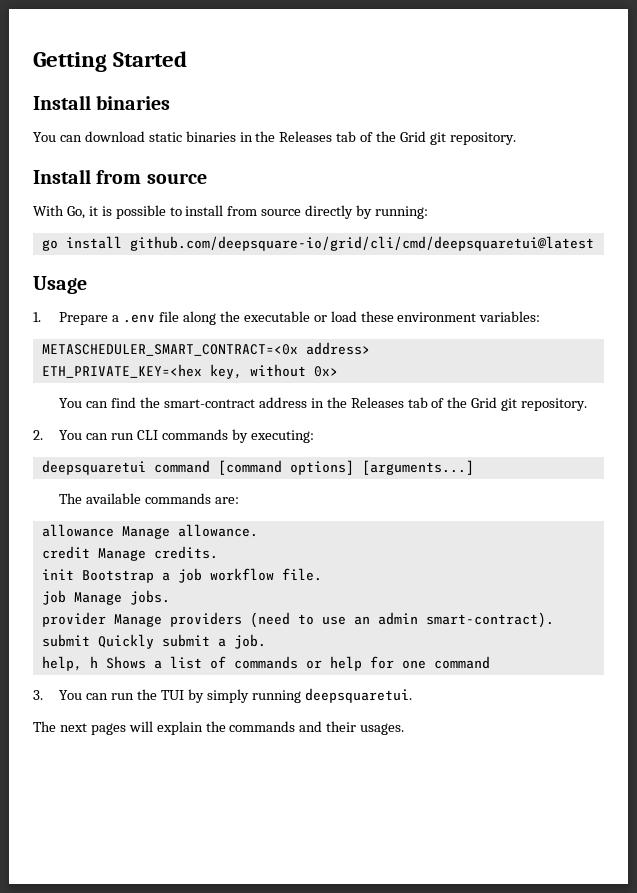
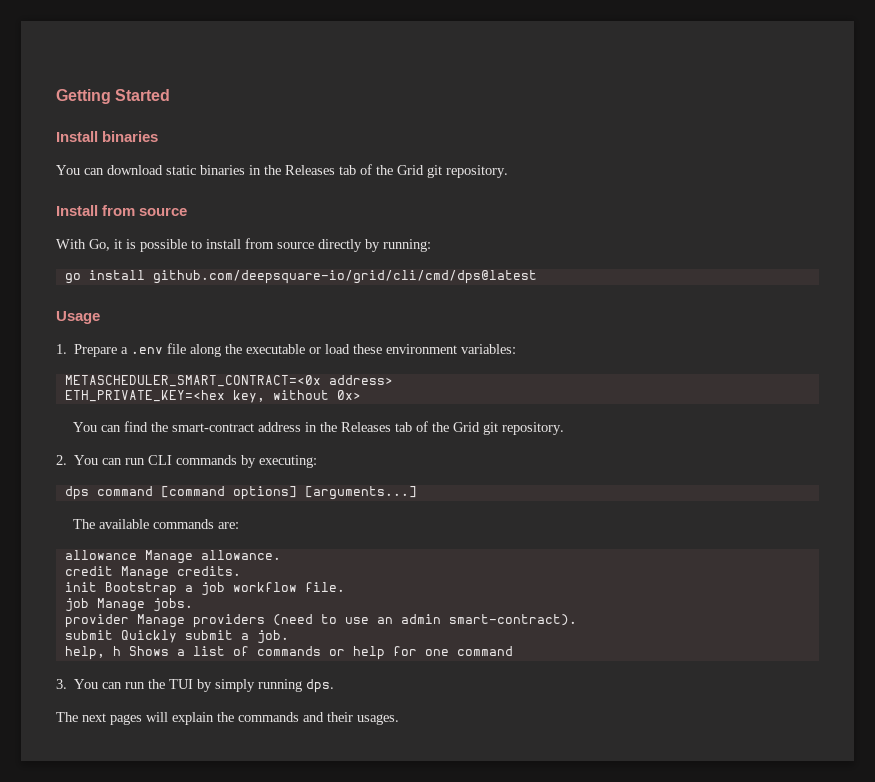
- go install github.com/deepsquare-io/grid/cli/cmd/deepsquaretui@latest
+ go install github.com/deepsquare-io/grid/cli/cmd/dps@latest
- deepsquaretui command [command options] [arguments...]
+ dps command [command options] [arguments...]
- 3. You can run the TUI by simply running deepsquaretui.
+ 3. You can run the TUI by simply running dps.

